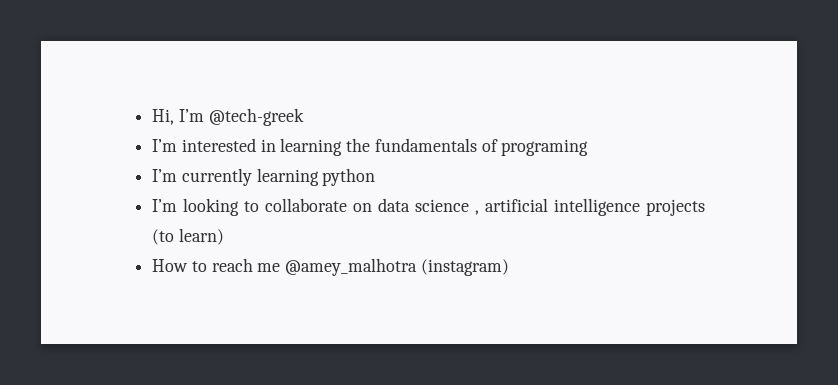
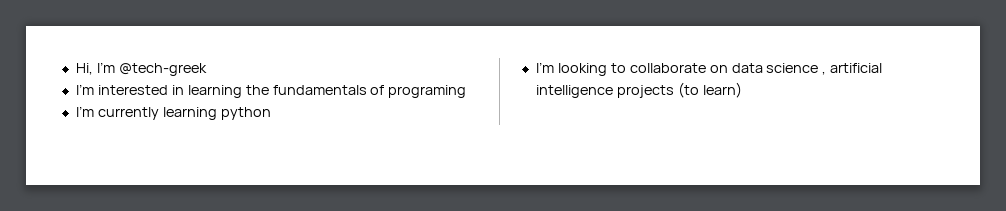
- How to reach me @amey_malhotra (instagram)

